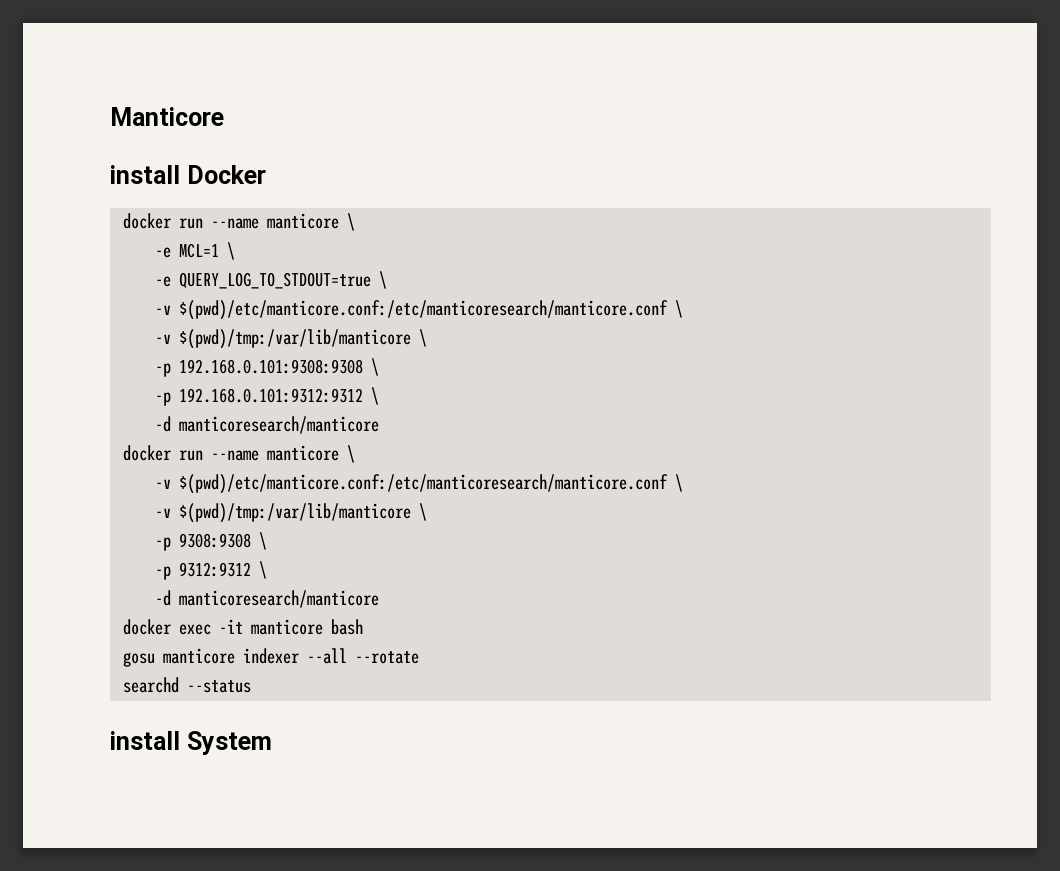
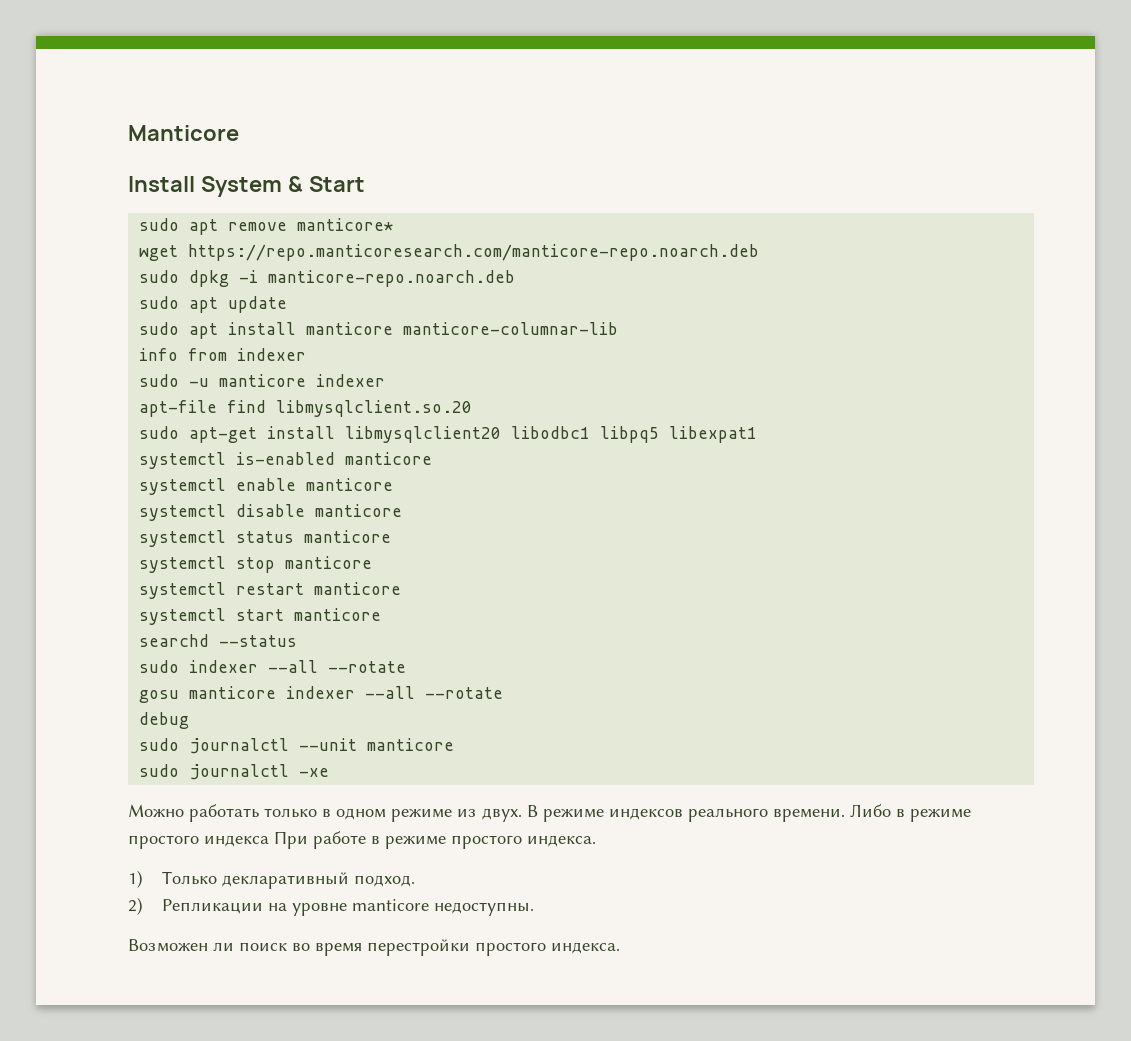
- install Docker
- docker run --name manticore \
- -e MCL=1 \
- -e QUERY_LOG_TO_STDOUT=true \
- -v $(pwd)/etc/manticore.conf:/etc/manticoresearch/manticore.conf \
- -v $(pwd)/tmp:/var/lib/manticore \
- -p 192.168.0.101:9308:9308 \
- -p 192.168.0.101:9312:9312 \
- -d manticoresearch/manticore
- docker run --name manticore \
- -v $(pwd)/etc/manticore.conf:/etc/manticoresearch/manticore.conf \
- -v $(pwd)/tmp:/var/lib/manticore \
- -p 9308:9308 \
- -p 9312:9312 \
- -d manticoresearch/manticore
- docker exec -it manticore bash
+ Install System & Start
+ sudo apt remove manticore*
+ wget https://repo.manticoresearch.com/manticore-repo.noarch.deb
+ sudo dpkg -i manticore-repo.noarch.deb
+ sudo apt update
+ sudo apt install manticore manticore-columnar-lib
+ info from indexer
+ sudo -u manticore indexer
+ apt-file find libmysqlclient.so.20
+ sudo apt-get install libmysqlclient20 libodbc1 libpq5 libexpat1
+ systemctl is-enabled manticore
+ systemctl enable manticore
+ systemctl disable manticore
+ systemctl status manticore
+ systemctl stop manticore
+ systemctl restart manticore
+ systemctl start manticore
+ searchd --status
+ sudo indexer --all --rotate
- searchd --status
- install System
+ debug
+ sudo journalctl --unit manticore
+ sudo journalctl -xe
+ Можно работать только в одном режиме из двух. В режиме индексов реального времени. Либо в режиме простого индекса При работе в режиме простого индекса.
+ 1) Только декларативный подход.
+ 2) Репликации на уровне manticore недоступны.
+ Возможен ли поиск во время перестройки простого индекса.

